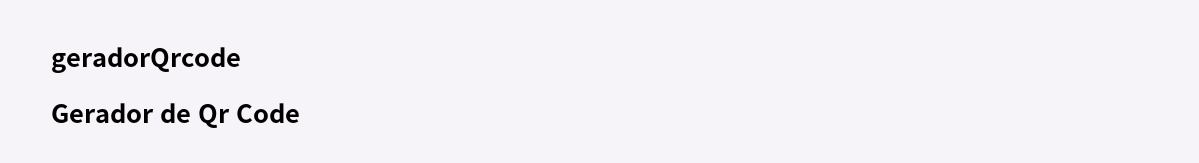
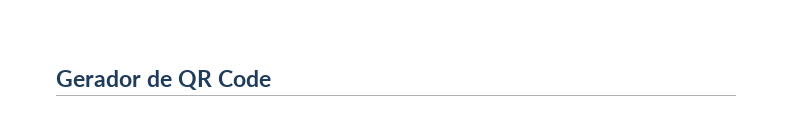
- geradorQrcode
- Gerador de Qr Code
+ Gerador de QR Code

